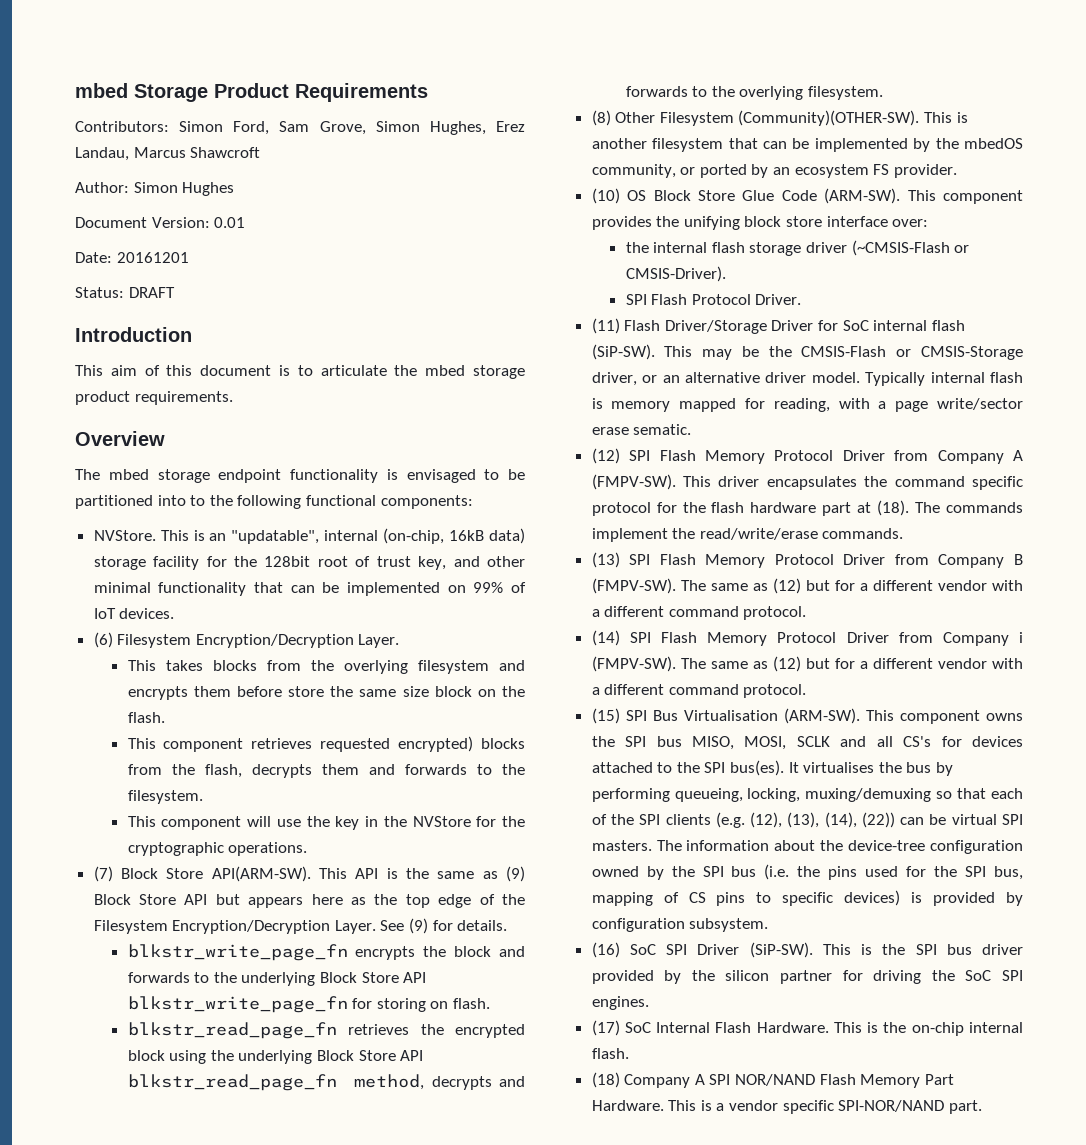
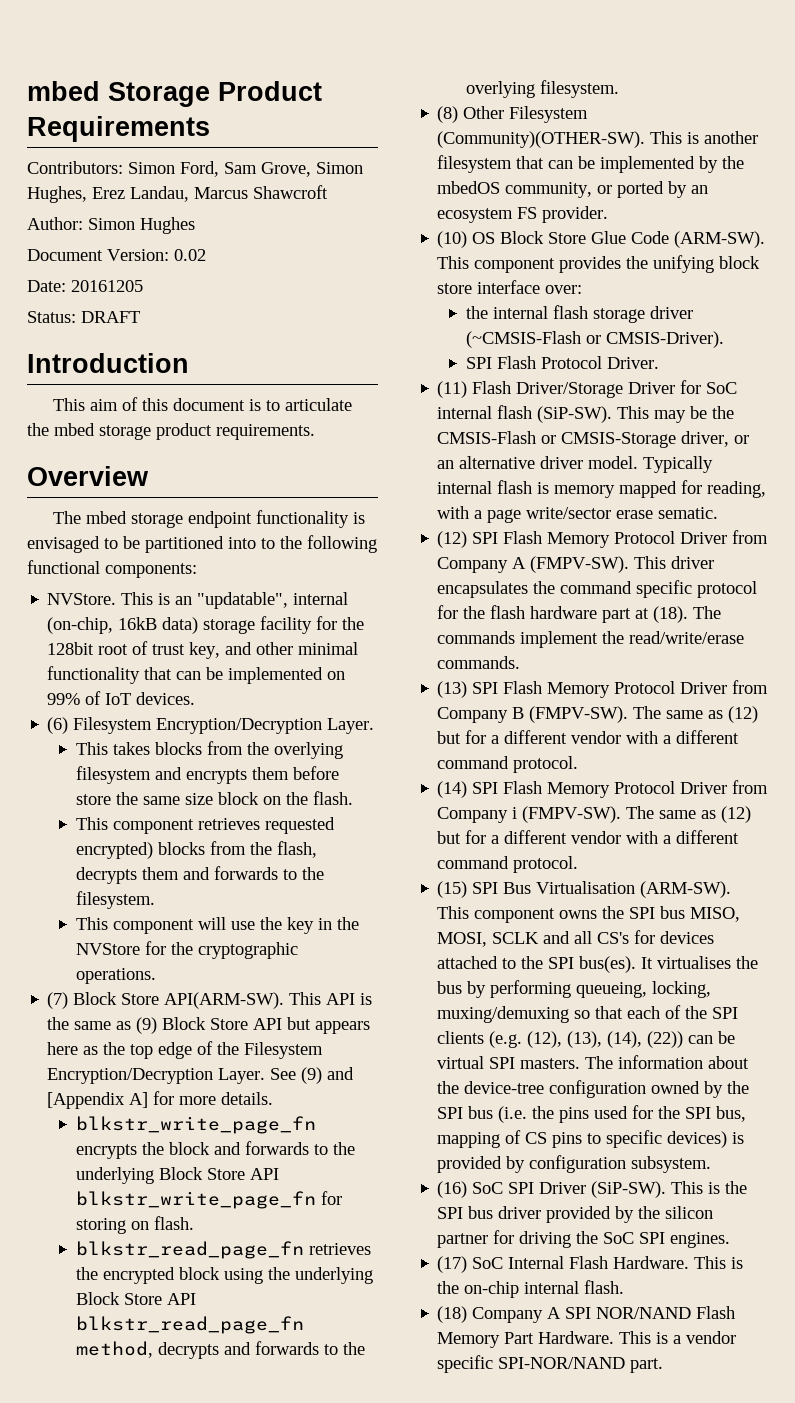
- Document Version: 0.01
+ Document Version: 0.02
- Date: 20161201
+ Date: 20161205
- See (9) for details.
+ See (9) and [Appendix A] for more details.

